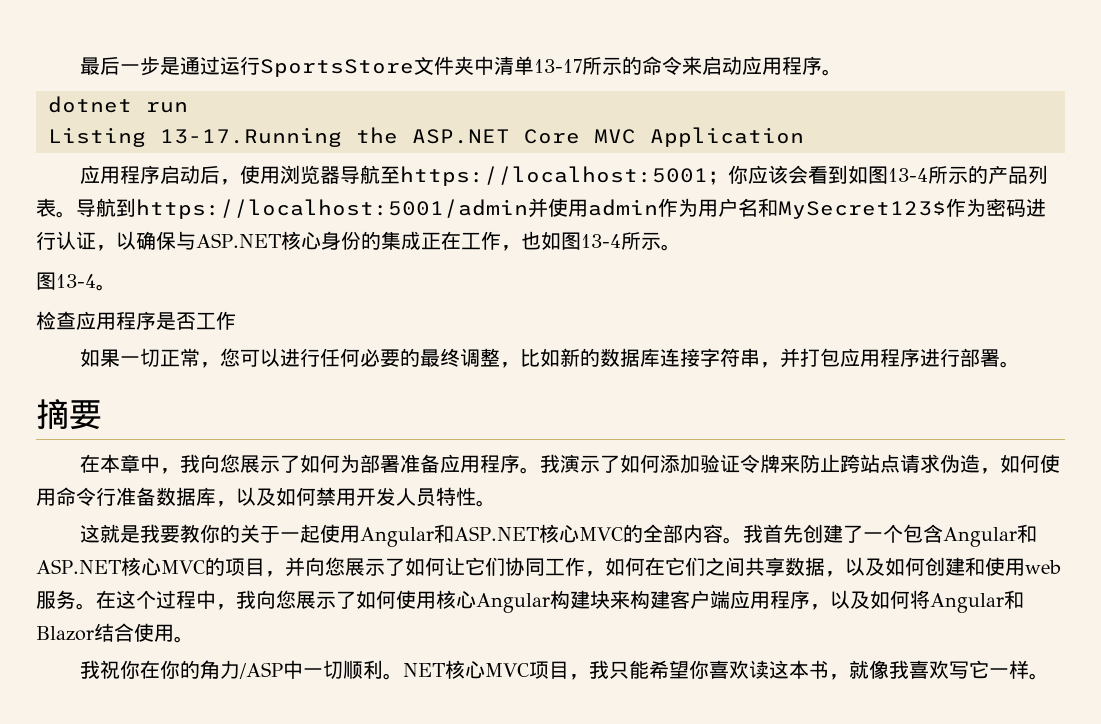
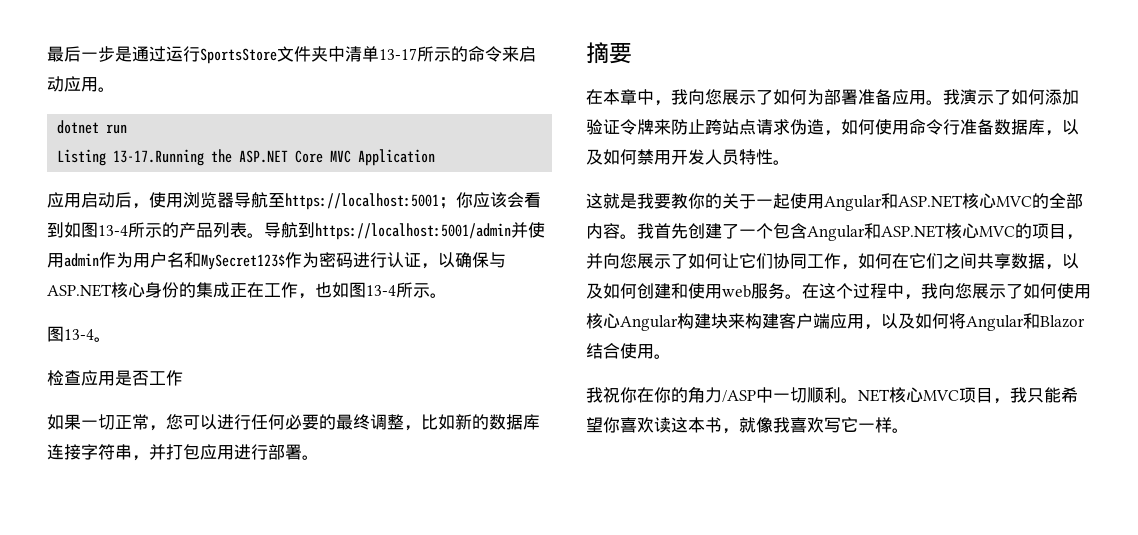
- 最后一步是通过运行SportsStore文件夹中清单13-17所示的命令来启动应用程序。
+ 最后一步是通过运行SportsStore文件夹中清单13-17所示的命令来启动应用。
- 应用程序启动后，使用浏览器导航至https://localhost:5001；你应该会看到如图13-4所示的产品列表。
+ 应用启动后，使用浏览器导航至https://localhost:5001；你应该会看到如图13-4所示的产品列表。
- 检查应用程序是否工作
+ 检查应用是否工作
- 如果一切正常，您可以进行任何必要的最终调整，比如新的数据库连接字符串，并打包应用程序进行部署。
+ 如果一切正常，您可以进行任何必要的最终调整，比如新的数据库连接字符串，并打包应用进行部署。
- 在本章中，我向您展示了如何为部署准备应用程序。
+ 在本章中，我向您展示了如何为部署准备应用。
- 在这个过程中，我向您展示了如何使用核心Angular构建块来构建客户端应用程序，以及如何将Angular和Blazor结合使用。
+ 在这个过程中，我向您展示了如何使用核心Angular构建块来构建客户端应用，以及如何将Angular和Blazor结合使用。

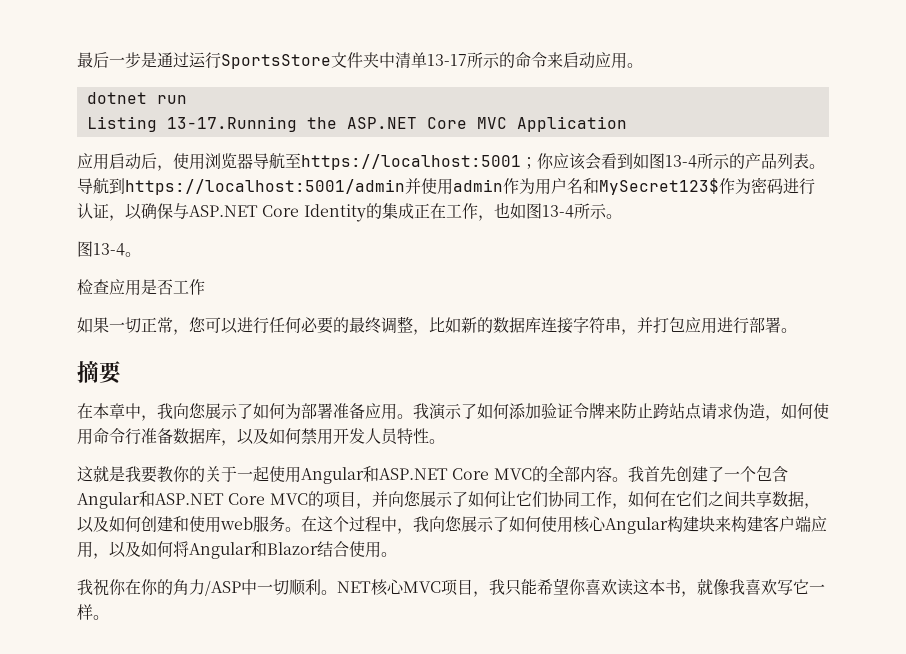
- 导航到https://localhost:5001/admin并使用admin作为用户名和MySecret123$作为密码进行认证，以确保与ASP.NET核心身份的集成正在工作，也如图13-4所示。
+ 导航到https://localhost:5001/admin并使用admin作为用户名和MySecret123$作为密码进行认证，以确保与ASP.NET Core Identity的集成正在工作，也如图13-4所示。
- 这就是我要教你的关于一起使用Angular和ASP.NET核心MVC的全部内容。
+ 这就是我要教你的关于一起使用Angular和ASP.NET Core MVC的全部内容。
- 我首先创建了一个包含Angular和ASP.NET核心MVC的项目，并向您展示了如何让它们协同工作，如何在它们之间共享数据，以及如何创建和使用web服务。
+ 我首先创建了一个包含Angular和ASP.NET Core MVC的项目，并向您展示了如何让它们协同工作，如何在它们之间共享数据，以及如何创建和使用web服务。

